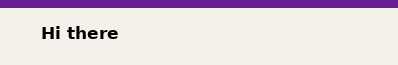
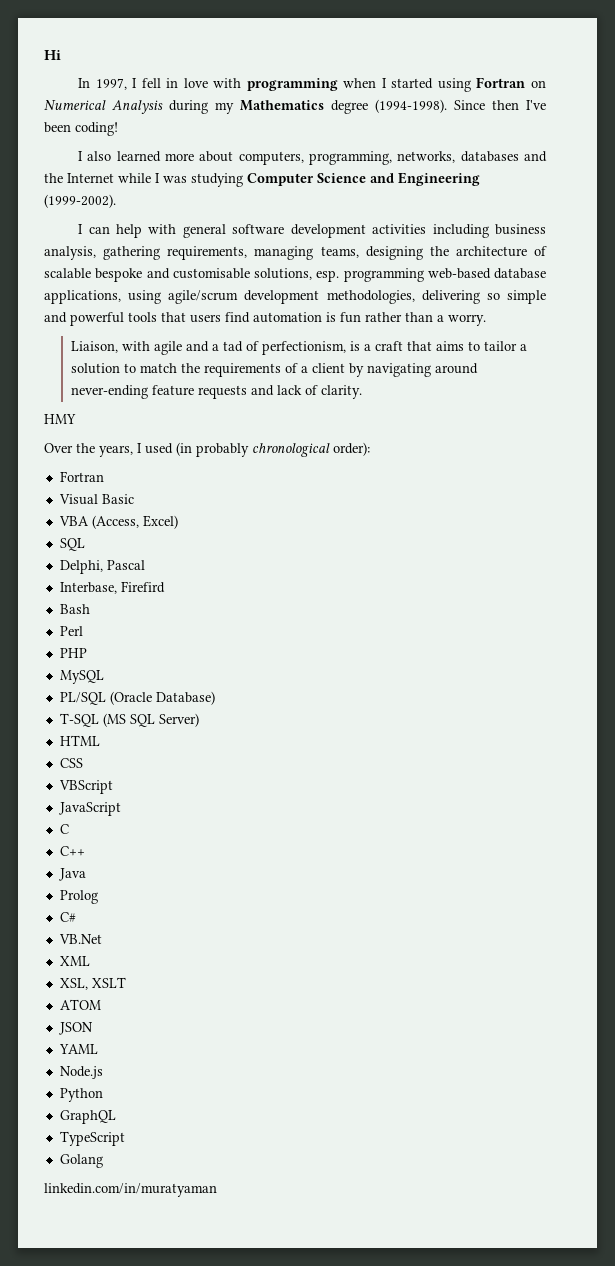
- Hi there
+ Hi
+ In 1997, I fell in love with programming when I started using Fortran on Numerical Analysis during my Mathematics degree (1994-1998). Since then I've been coding!
+ I also learned more about computers, programming, networks, databases and the Internet while I was studying Computer Science and Engineering (1999-2002).
+ I can help with general software development activities including business analysis, gathering requirements, managing teams, designing the architecture of scalable bespoke and customisable solutions, esp. programming web-based database applications, using agile/scrum development methodologies, delivering so simple and powerful tools that users find automation is fun rather than a worry.
+ Liaison, with agile and a tad of perfectionism, is a craft that aims to tailor a solution to match the requirements of a client by navigating around never-ending feature requests and lack of clarity.
+ HMY
+ Over the years, I used (in probably chronological order):
+ Fortran
+ Visual Basic
+ VBA (Access, Excel)
+ SQL
+ Delphi, Pascal
+ Interbase, Firefird
+ Bash
+ Perl
+ PHP
+ MySQL
+ PL/SQL (Oracle Database)
+ T-SQL (MS SQL Server)
+ HTML
+ CSS
+ VBScript
+ JavaScript
+ C
+ C++
+ Java
+ Prolog
+ C#
+ VB.Net
+ XML
+ XSL, XSLT
+ ATOM
+ JSON
+ YAML
+ Node.js
+ Python
+ GraphQL
+ TypeScript
+ Golang
+ linkedin.com/in/muratyaman

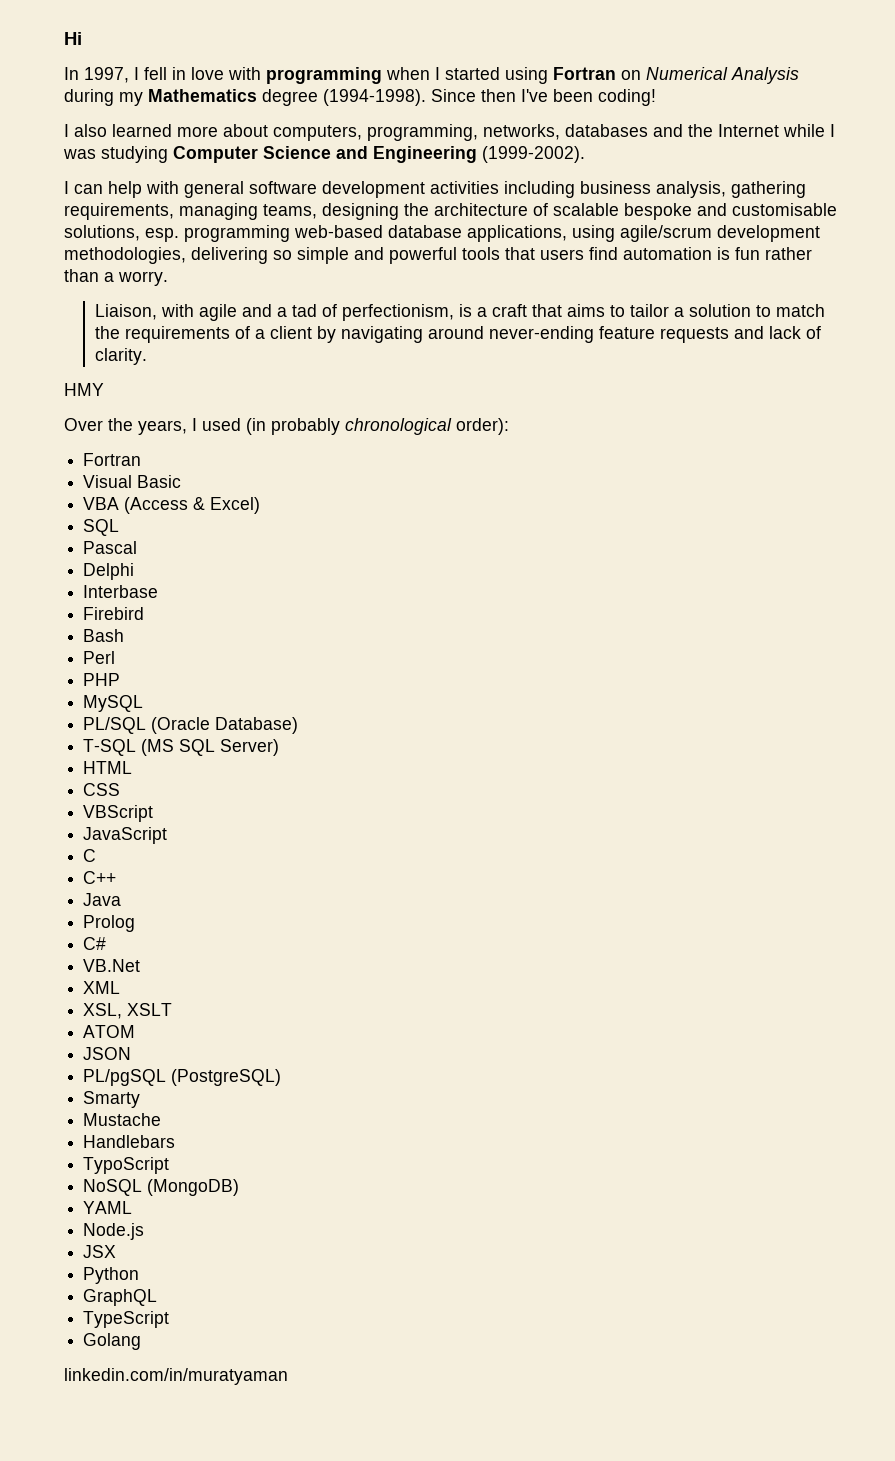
- VBA (Access, Excel)
+ VBA (Access & Excel)
- Delphi, Pascal
+ Pascal
- Interbase, Firefird
+ Delphi
+ Interbase
+ Firebird
+ PL/pgSQL (PostgreSQL)
+ Smarty
+ Mustache
+ Handlebars
+ TypoScript
+ NoSQL (MongoDB)
+ JSX

